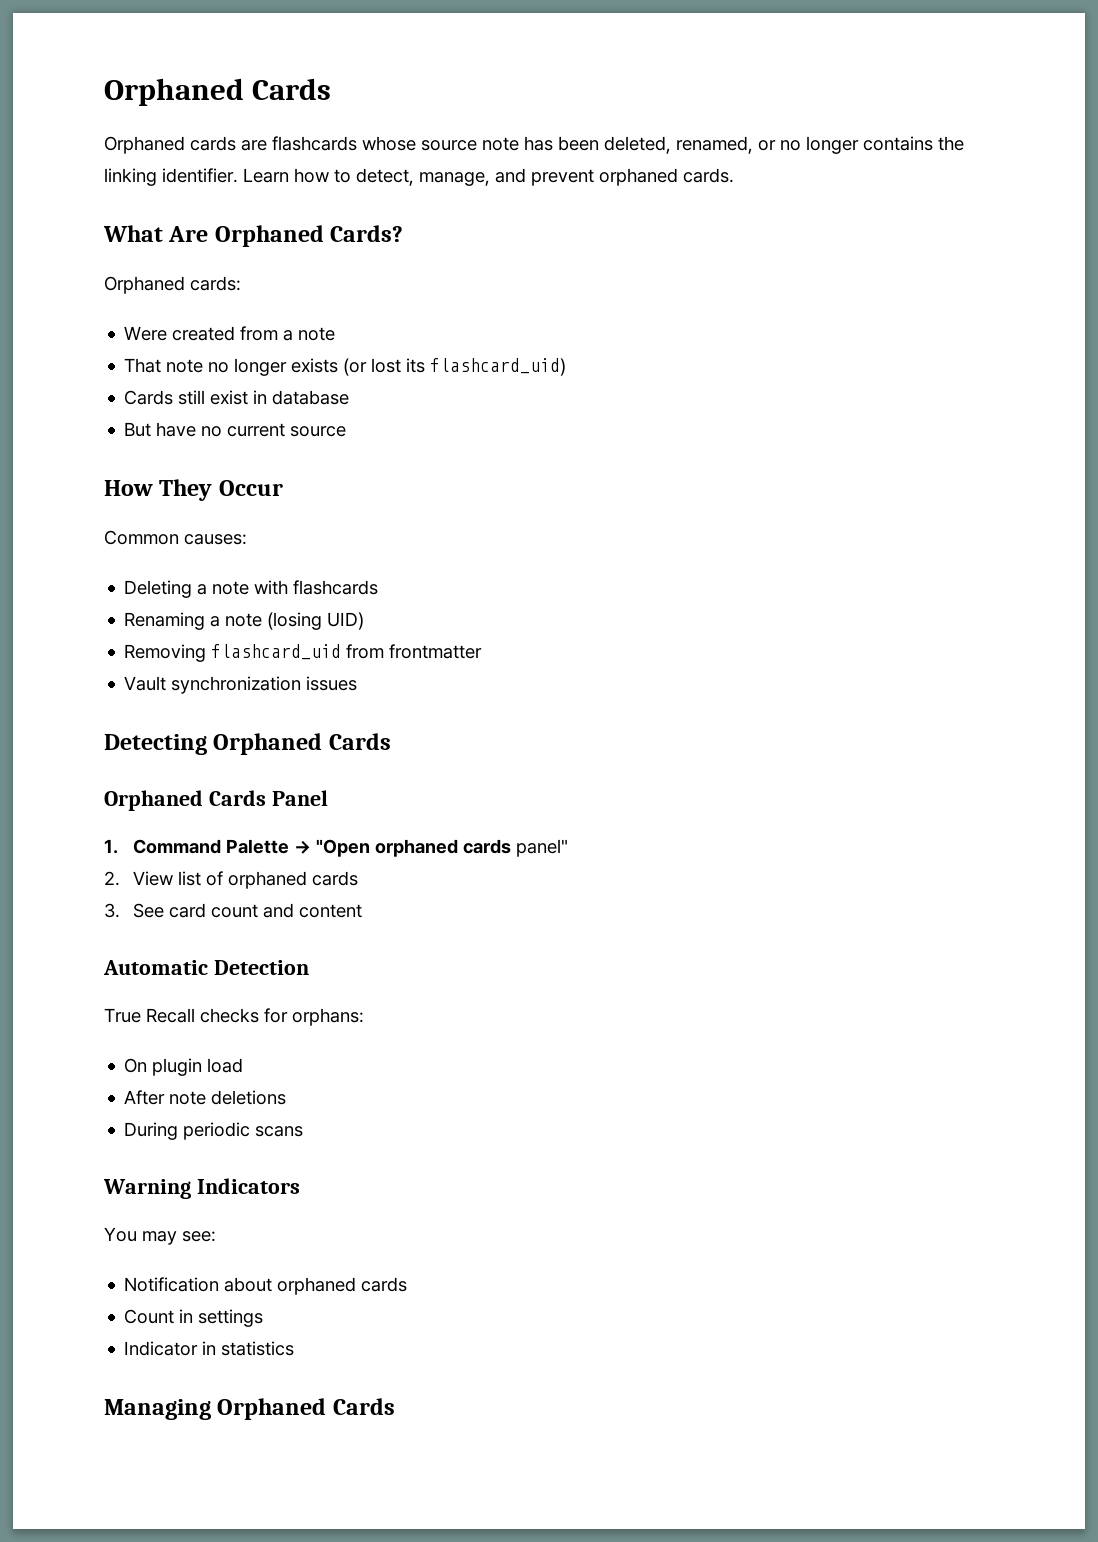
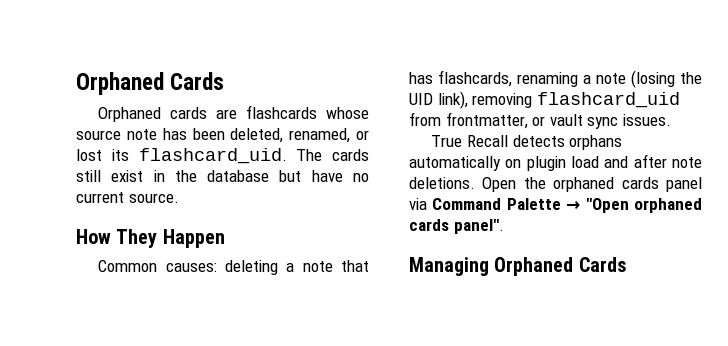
- Orphaned cards are flashcards whose source note has been deleted, renamed, or no longer contains the linking identifier. Learn how to detect, manage, and prevent orphaned cards.
- What Are Orphaned Cards?
- Orphaned cards:
- Were created from a note
- That note no longer exists (or lost its flashcard_uid)
- Cards still exist in database
- But have no current source
+ Orphaned cards are flashcards whose source note has been deleted, renamed, or lost its flashcard_uid. The cards still exist in the database but have no current source.
- How They Occur
+ How They Happen
- Common causes:
- Deleting a note with flashcards
- Renaming a note (losing UID)
- Removing flashcard_uid from frontmatter
- Vault synchronization issues
- Detecting Orphaned Cards
- Orphaned Cards Panel
- 1. Command Palette → "Open orphaned cards panel"
- 2. View list of orphaned cards
- 3. See card count and content
- Automatic Detection
- True Recall checks for orphans:
- On plugin load
- After note deletions
- During periodic scans
- Warning Indicators
- You may see:
- Notification about orphaned cards
- Count in settings
- Indicator in statistics
+ Common causes: deleting a note that has flashcards, renaming a note (losing the UID link), removing flashcard_uid from frontmatter, or vault sync issues.
+ True Recall detects orphans automatically on plugin load and after note deletions. Open the orphaned cards panel via Command Palette → "Open orphaned cards panel".

